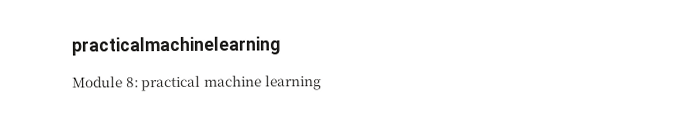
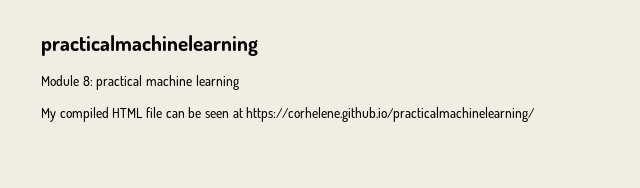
+ My compiled HTML file can be seen at https://corhelene.github.io/practicalmachinelearning/

